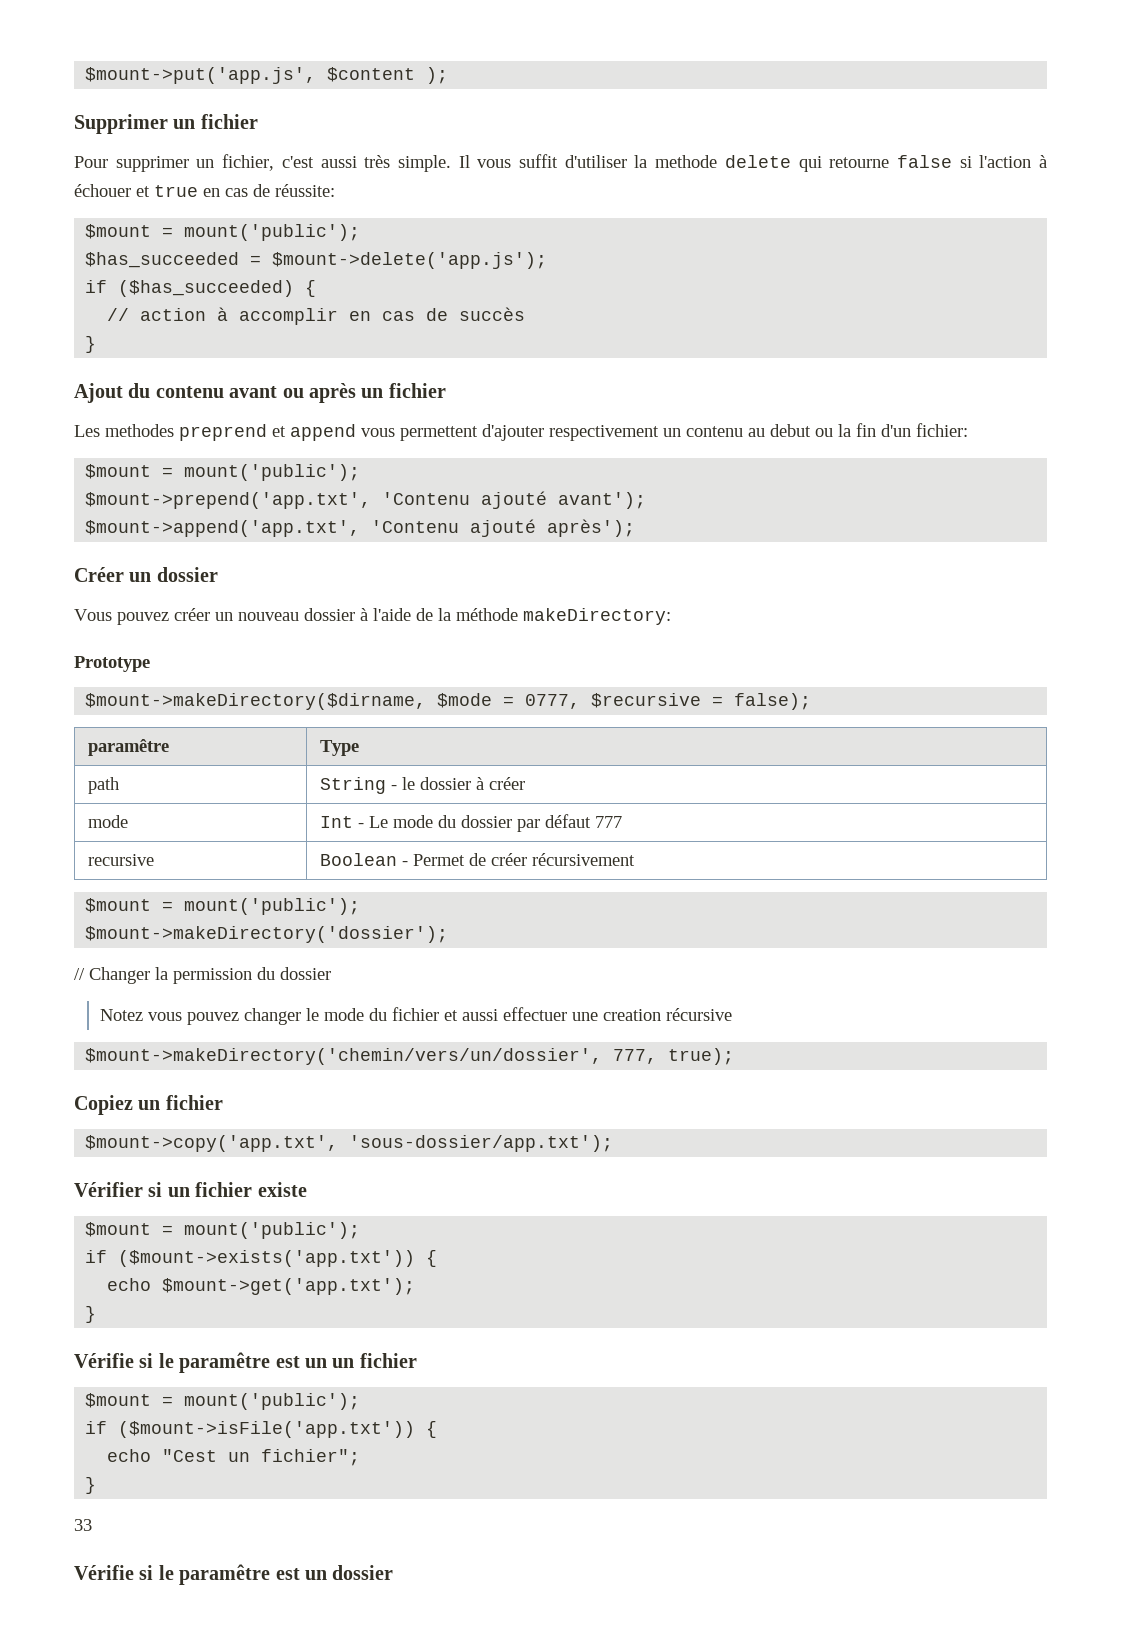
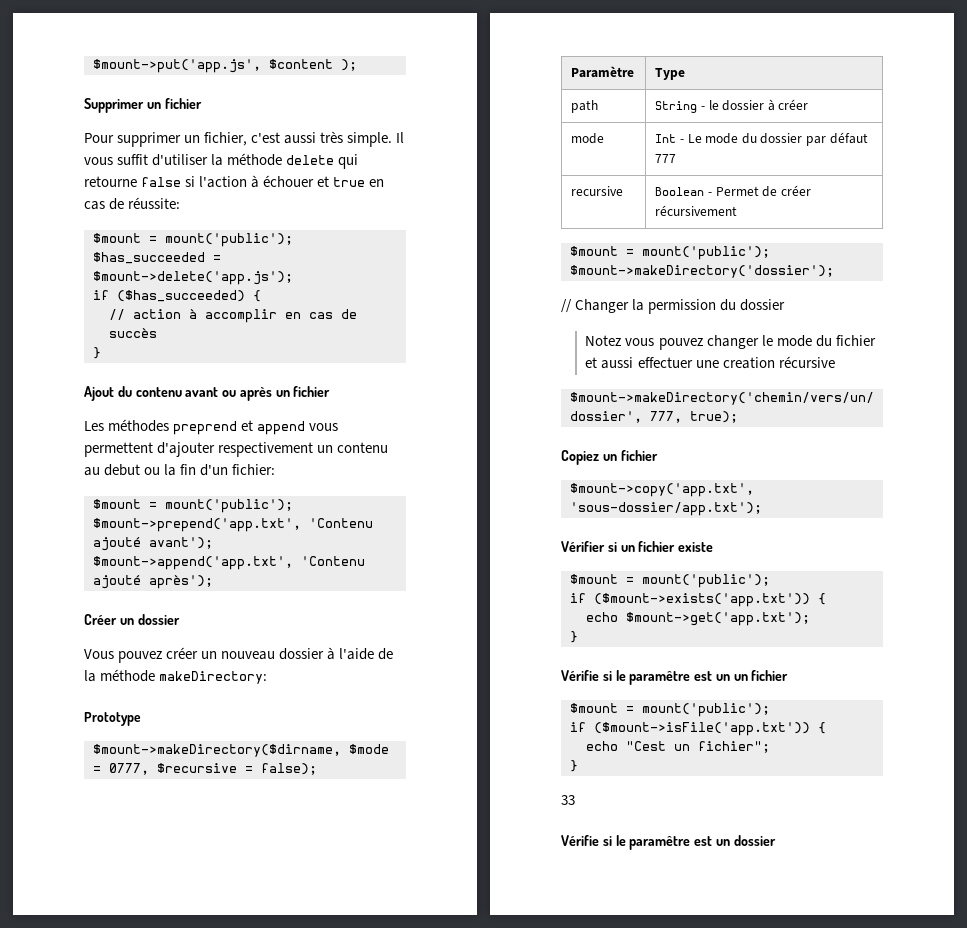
- Il vous suffit d'utiliser la methode delete qui retourne false si l'action à échouer et true en cas de réussite:
+ Il vous suffit d'utiliser la méthode delete qui retourne false si l'action à échouer et true en cas de réussite:
- Les methodes preprend et append vous permettent d'ajouter respectivement un contenu au debut ou la fin d'un fichier:
+ Les méthodes preprend et append vous permettent d'ajouter respectivement un contenu au debut ou la fin d'un fichier:
- paramêtre | Type
+ Paramètre | Type

